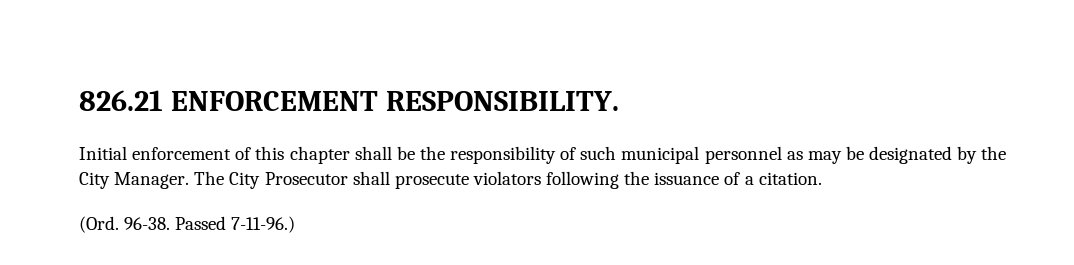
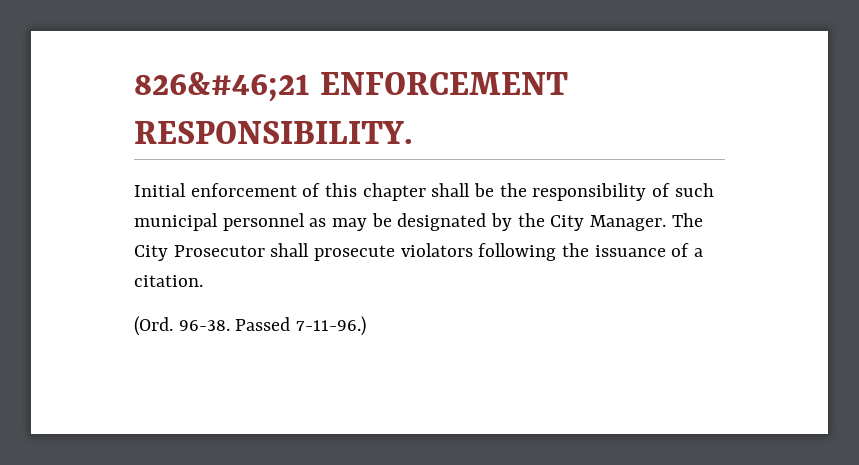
- 826.21 ENFORCEMENT RESPONSIBILITY.
+ 826&#46;21 ENFORCEMENT RESPONSIBILITY.

